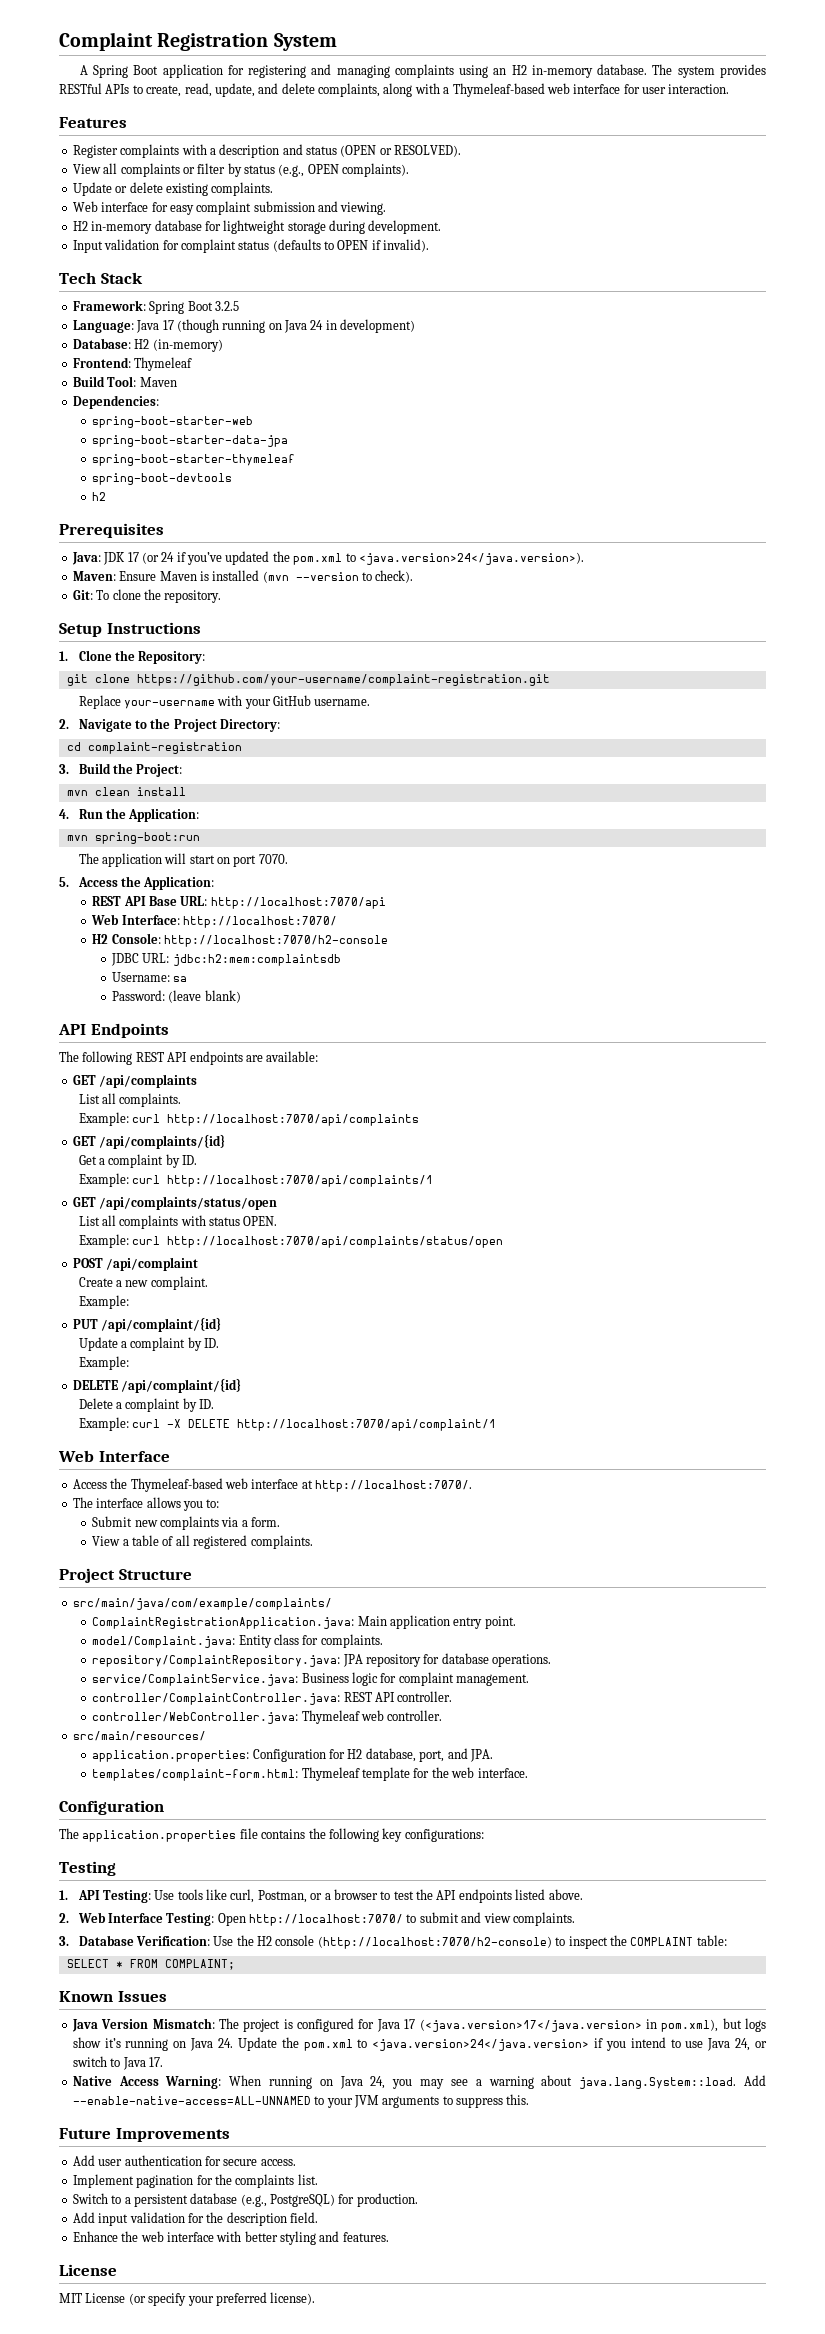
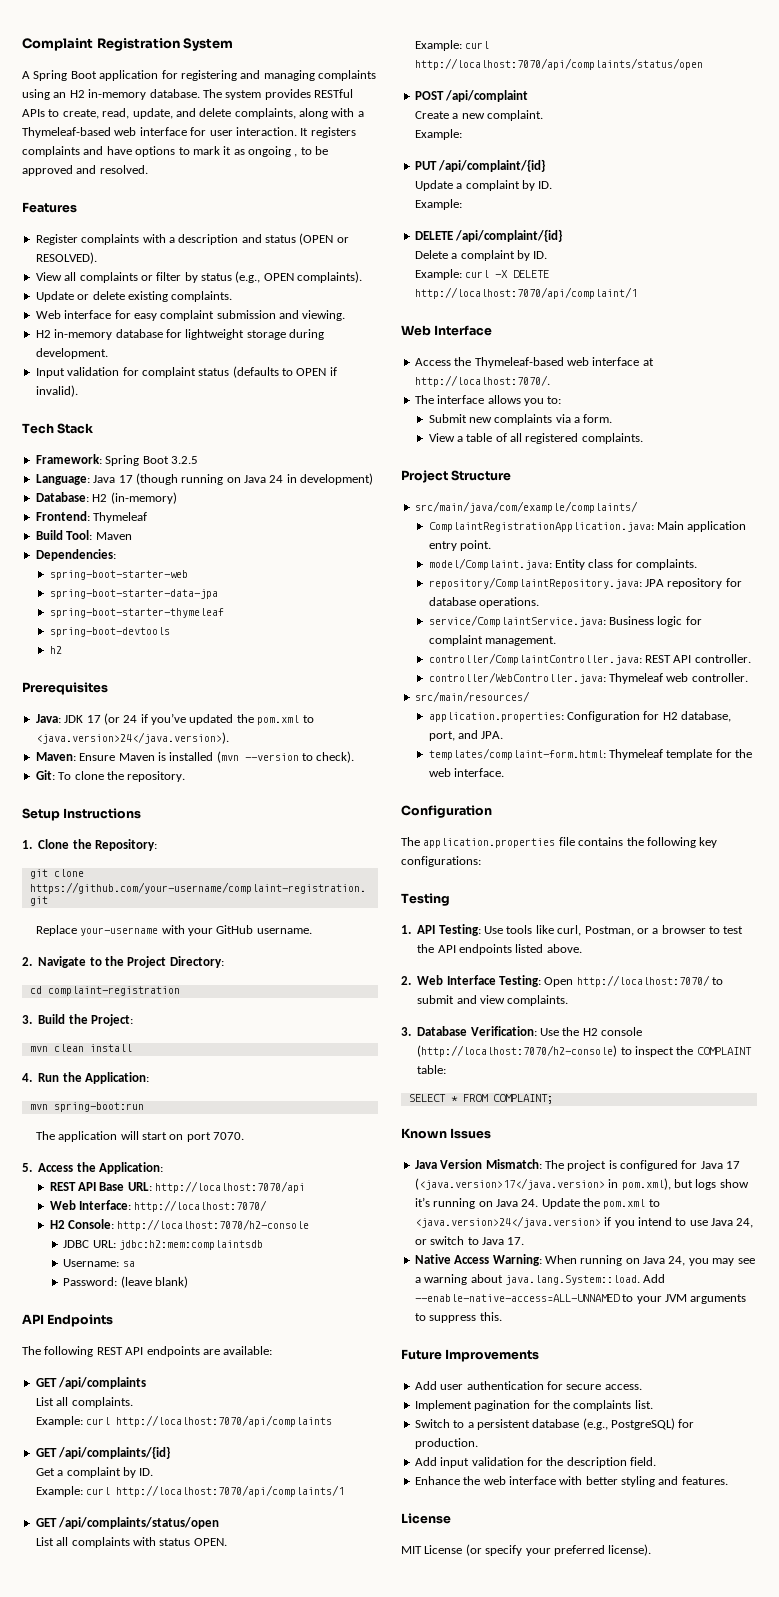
+ It registers complaints and have options to mark it as ongoing , to be approved and resolved.

